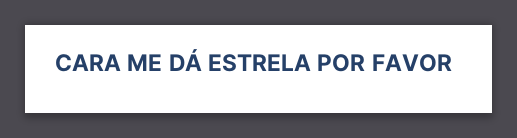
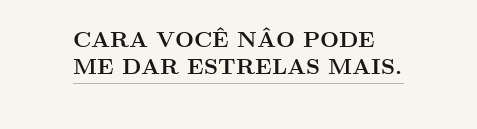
- CARA ME DÁ ESTRELA POR FAVOR
+ CARA VOCÊ NÂO PODE ME DAR ESTRELAS MAIS.

